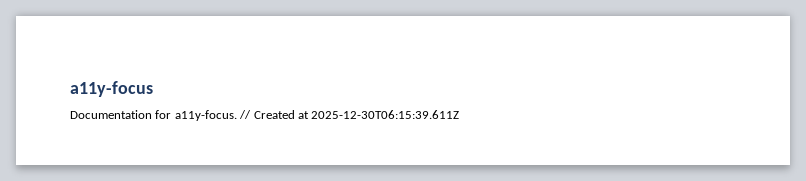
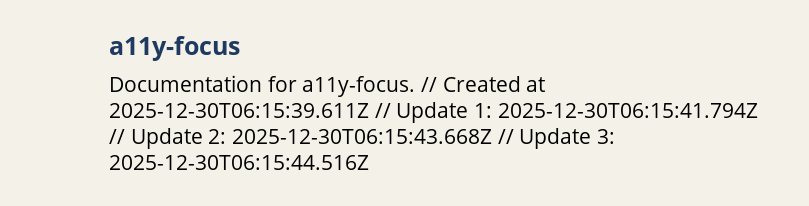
- // Created at 2025-12-30T06:15:39.611Z
+ // Created at 2025-12-30T06:15:39.611Z // Update 1: 2025-12-30T06:15:41.794Z // Update 2: 2025-12-30T06:15:43.668Z // Update 3: 2025-12-30T06:15:44.516Z

